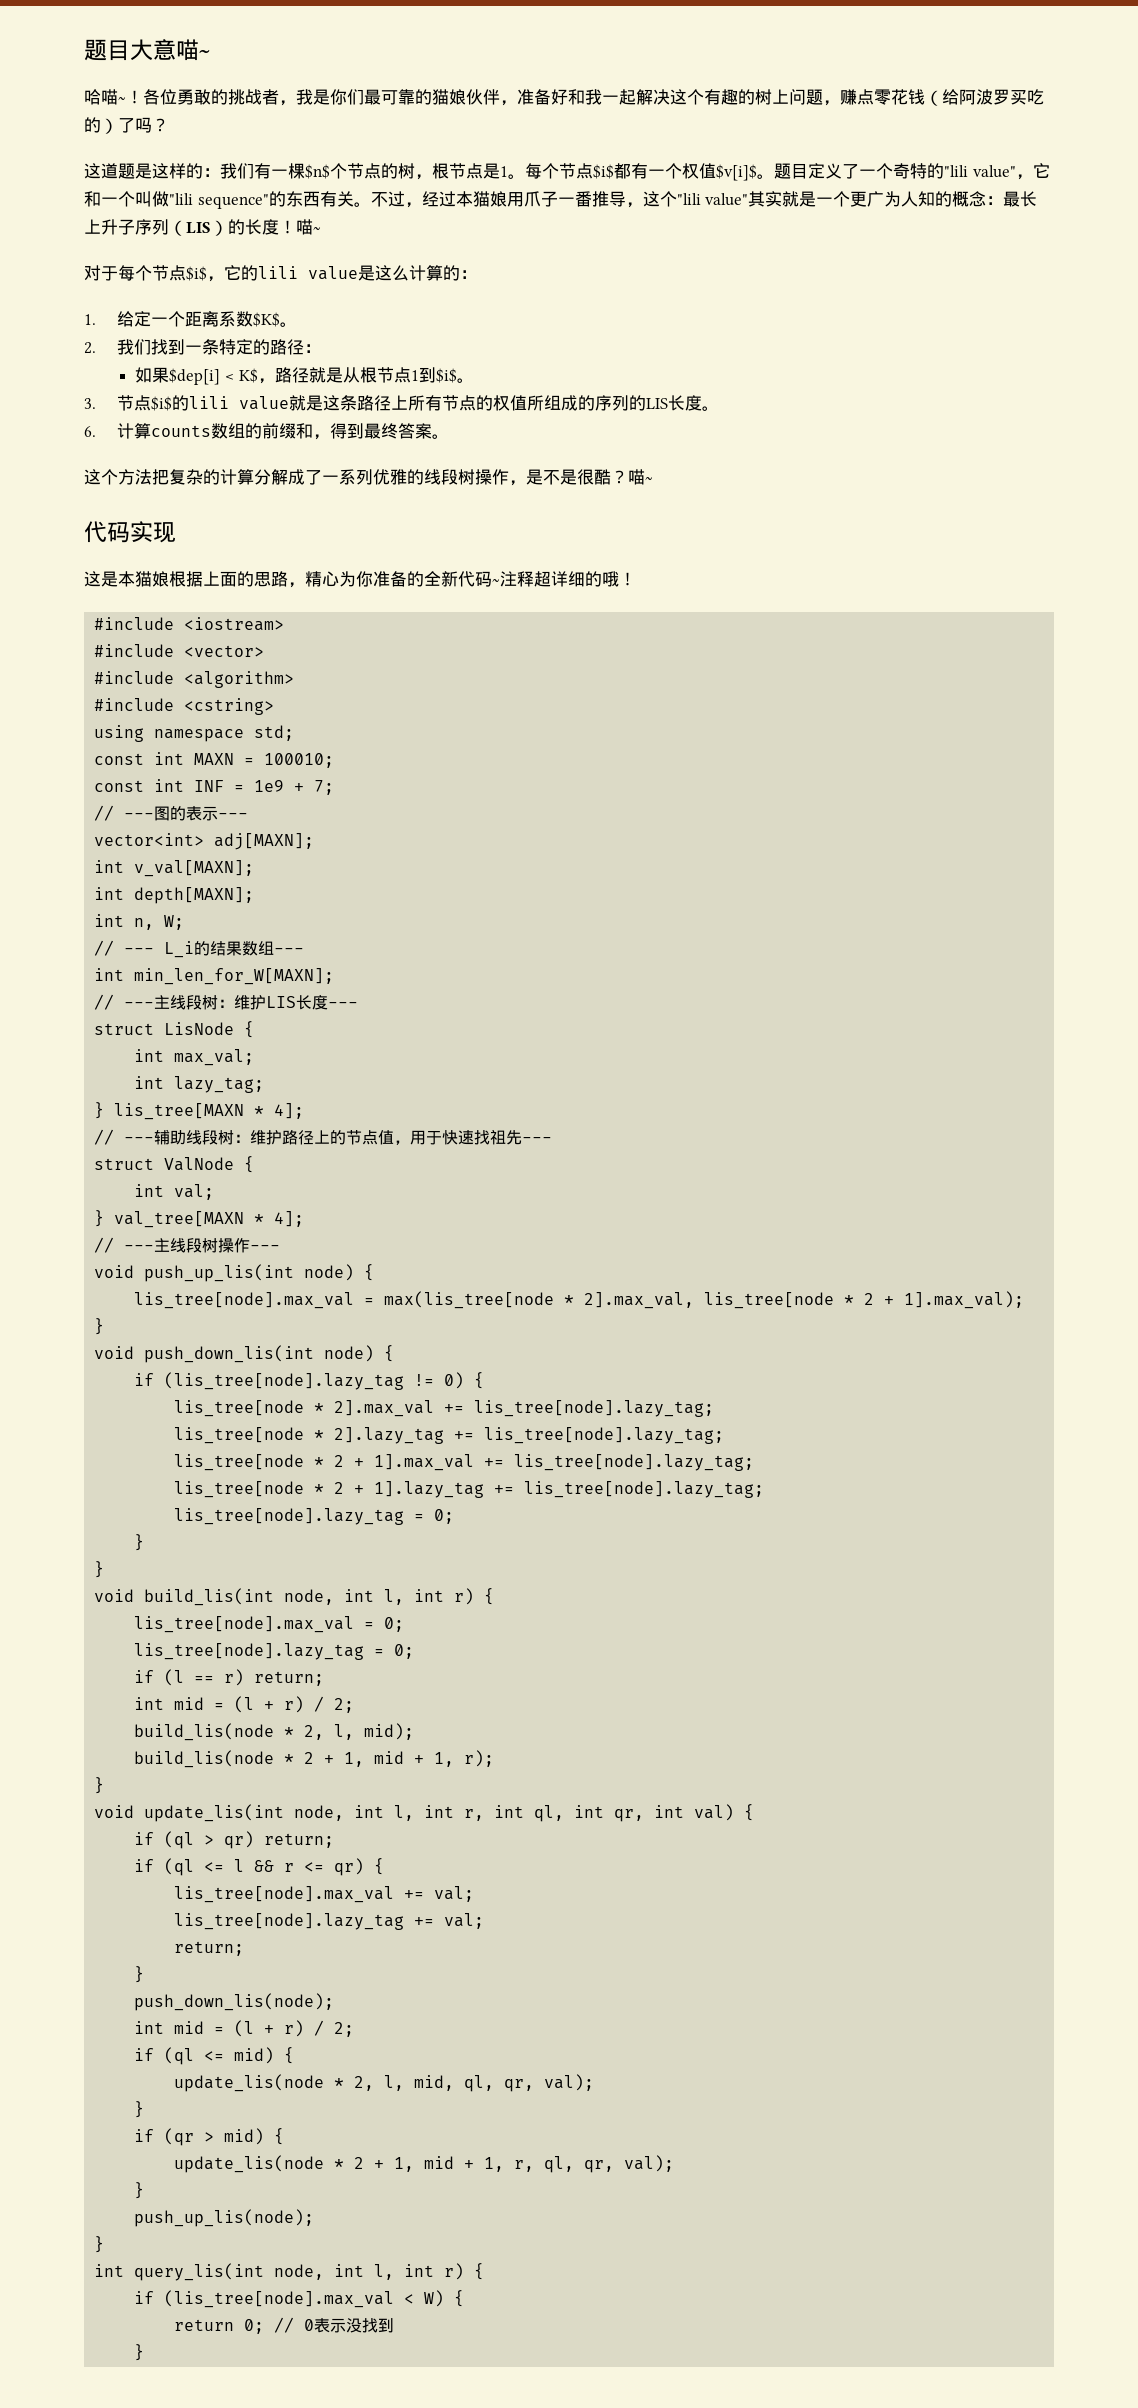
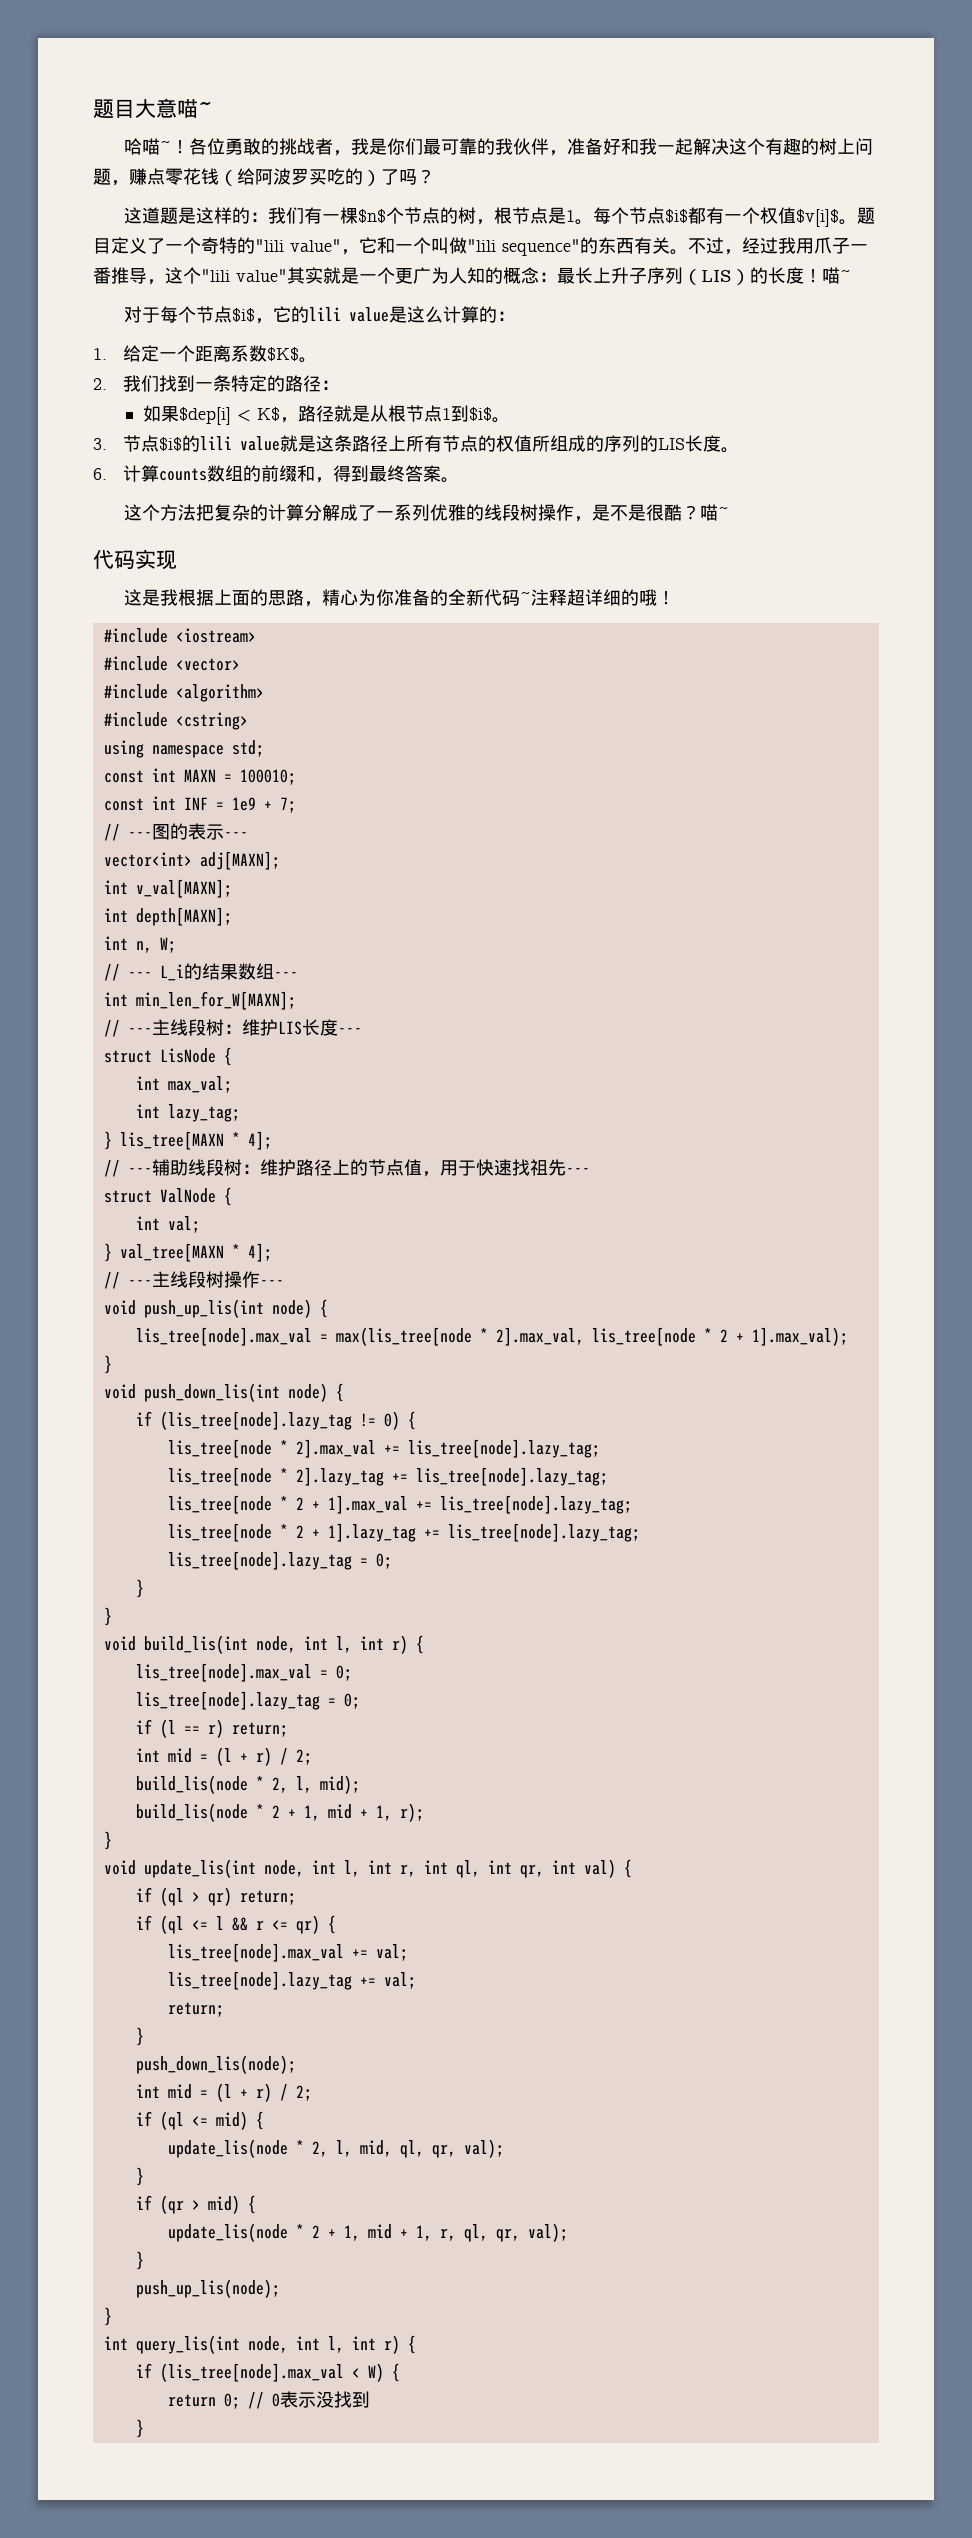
- 各位勇敢的挑战者，我是你们最可靠的猫娘伙伴，准备好和我一起解决这个有趣的树上问题，赚点零花钱（给阿波罗买吃的）了吗？
+ 各位勇敢的挑战者，我是你们最可靠的我伙伴，准备好和我一起解决这个有趣的树上问题，赚点零花钱（给阿波罗买吃的）了吗？
- 不过，经过本猫娘用爪子一番推导，这个"lili value"其实就是一个更广为人知的概念：最长上升子序列（LIS）的长度！
+ 不过，经过我用爪子一番推导，这个"lili value"其实就是一个更广为人知的概念：最长上升子序列（LIS）的长度！
- 这是本猫娘根据上面的思路，精心为你准备的全新代码~注释超详细的哦！
+ 这是我根据上面的思路，精心为你准备的全新代码~注释超详细的哦！

